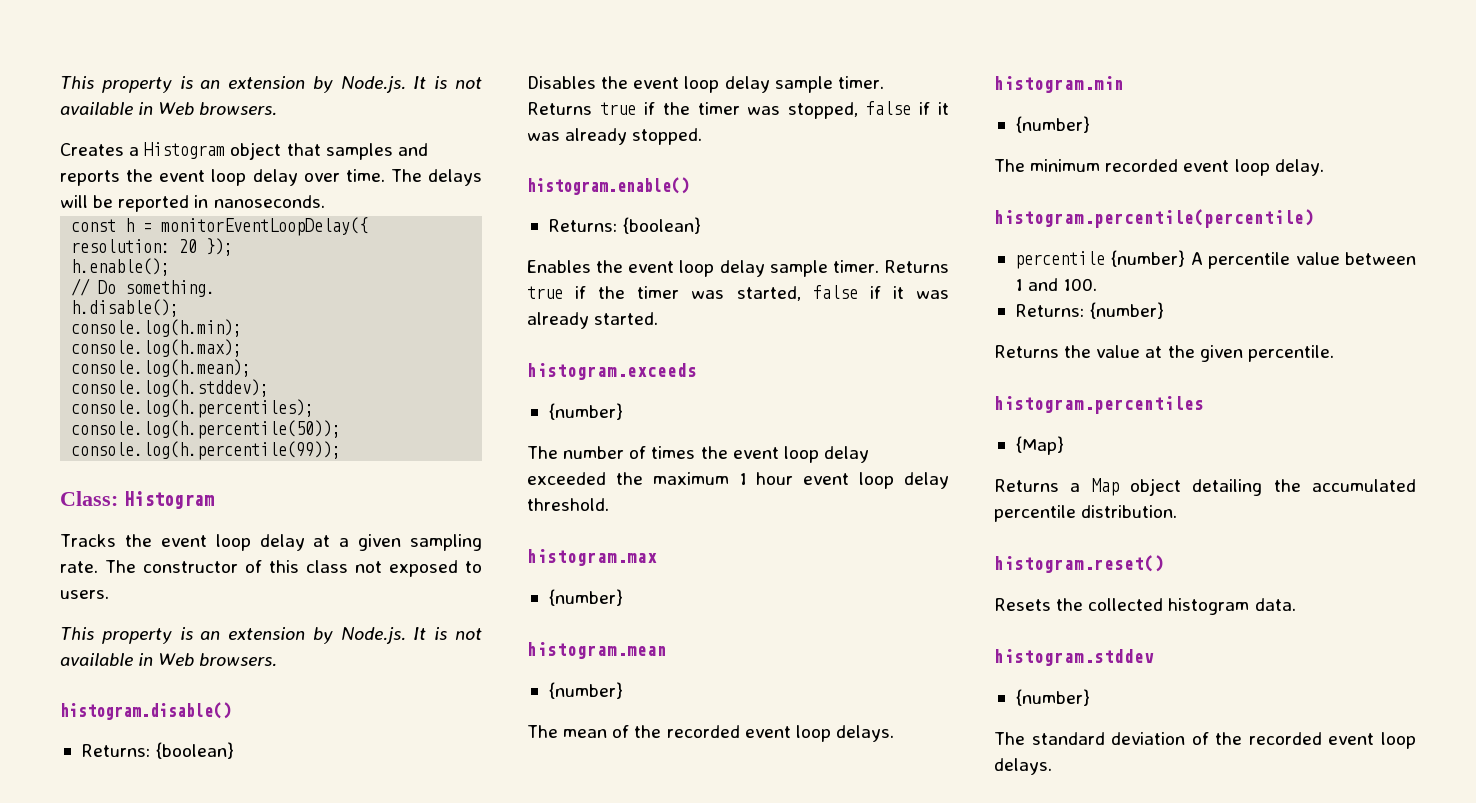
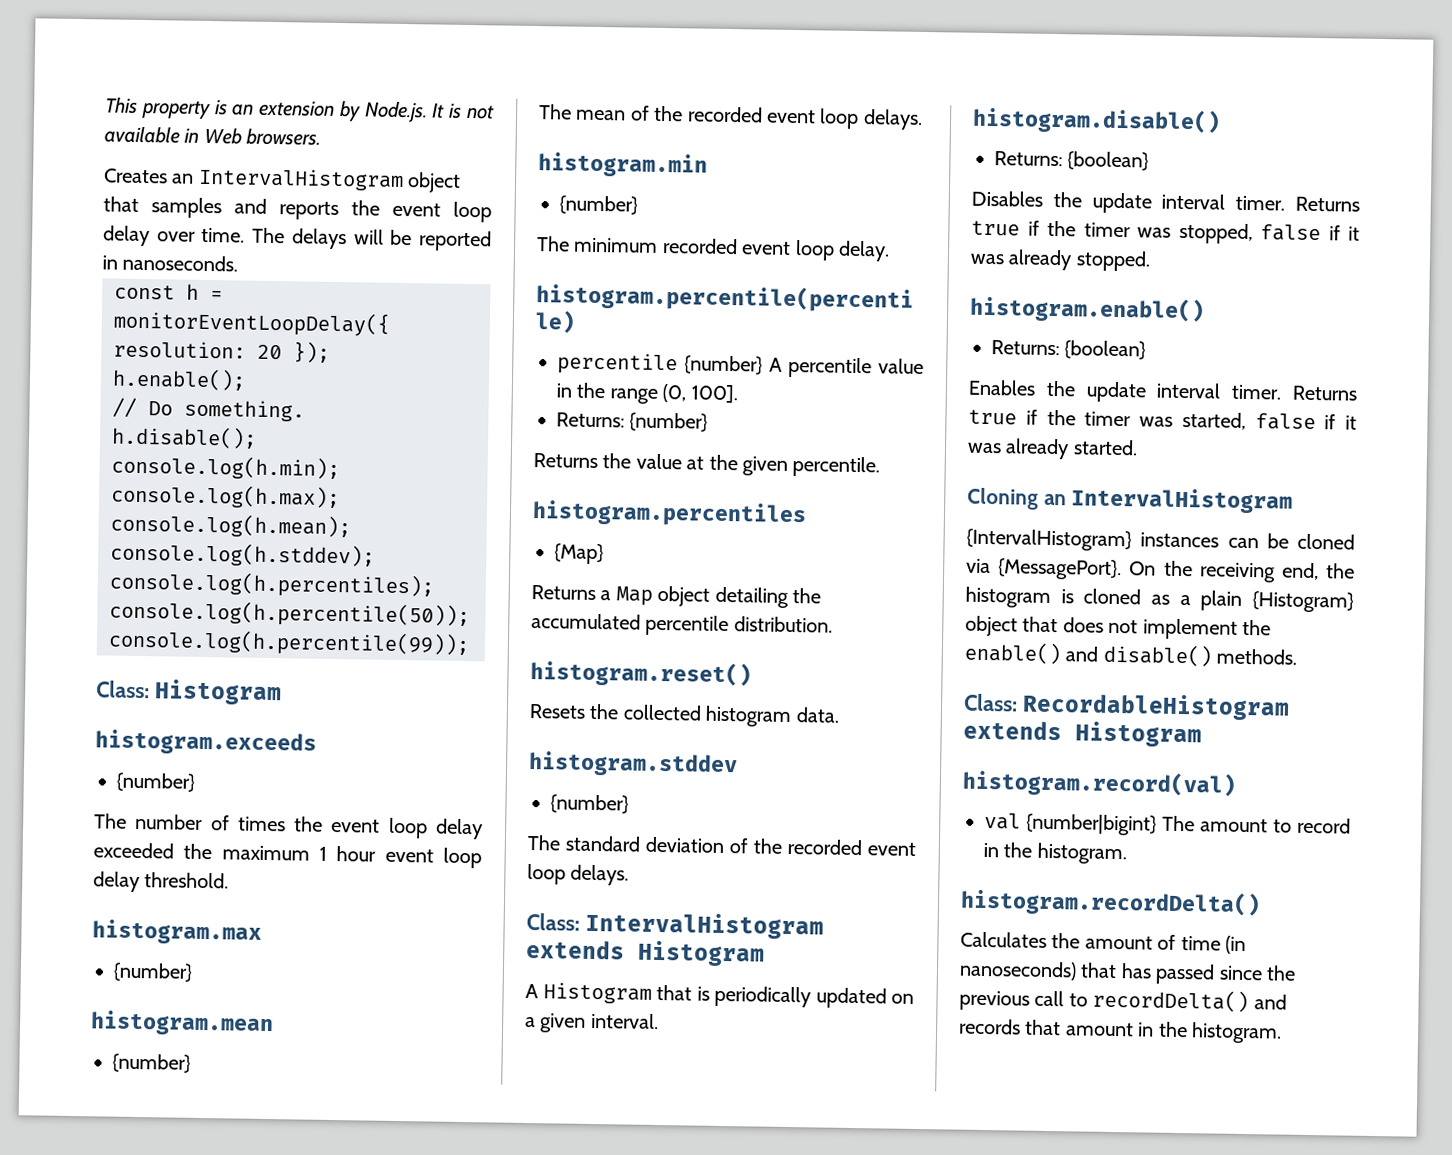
- Creates a Histogram object that samples and reports the event loop delay over time.
+ Creates an IntervalHistogram object that samples and reports the event loop delay over time.
- Tracks the event loop delay at a given sampling rate. The constructor of this class not exposed to users.
- This property is an extension by Node.js. It is not available in Web browsers.
- histogram.disable()
- Returns: {boolean}
- Disables the event loop delay sample timer. Returns true if the timer was stopped, false if it was already stopped.
- histogram.enable()
- Returns: {boolean}
- Enables the event loop delay sample timer. Returns true if the timer was started, false if it was already started.
- percentile {number} A percentile value between 1 and 100.
+ percentile {number} A percentile value in the range (0, 100].
+ Class: IntervalHistogram extends Histogram
+ A Histogram that is periodically updated on a given interval.
+ histogram.disable()
+ Returns: {boolean}
+ Disables the update interval timer. Returns true if the timer was stopped, false if it was already stopped.
+ histogram.enable()
+ Returns: {boolean}
+ Enables the update interval timer. Returns true if the timer was started, false if it was already started.
+ Cloning an IntervalHistogram
+ {IntervalHistogram} instances can be cloned via {MessagePort}. On the receiving end, the histogram is cloned as a plain {Histogram} object that does not implement the enable() and disable() methods.
+ Class: RecordableHistogram extends Histogram
+ histogram.record(val)
+ val {number|bigint} The amount to record in the histogram.
+ histogram.recordDelta()
+ Calculates the amount of time (in nanoseconds) that has passed since the previous call to recordDelta() and records that amount in the histogram.

